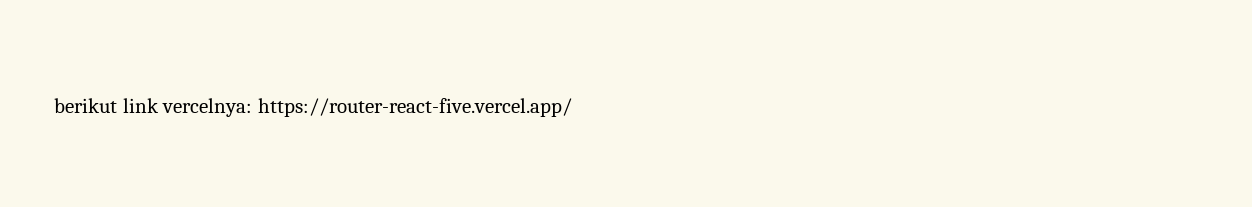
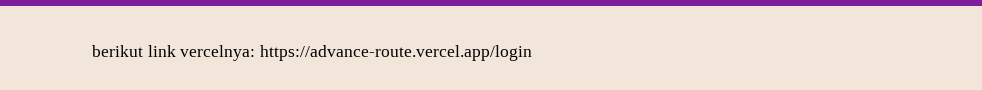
- berikut link vercelnya: https://router-react-five.vercel.app/
+ berikut link vercelnya: https://advance-route.vercel.app/login

